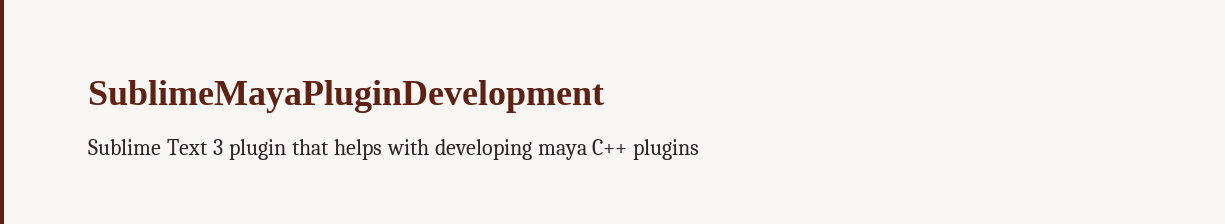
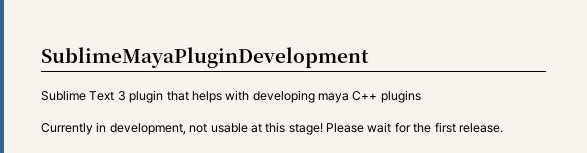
+ Currently in development, not usable at this stage! Please wait for the first release.

